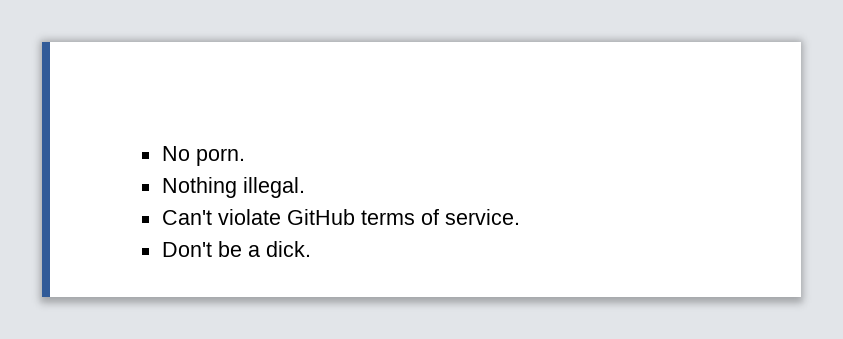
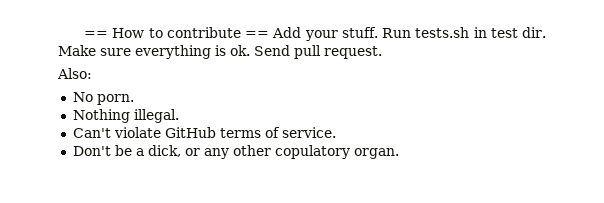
+ == How to contribute == Add your stuff. Run tests.sh in test dir. Make sure everything is ok. Send pull request.
+ Also:
- Don't be a dick.
+ Don't be a dick, or any other copulatory organ.

